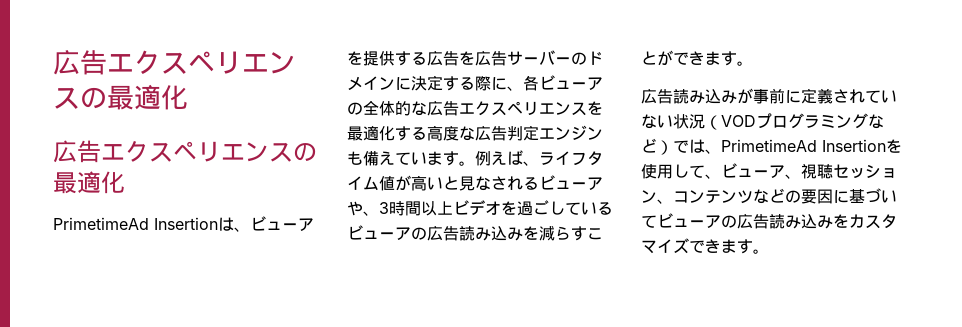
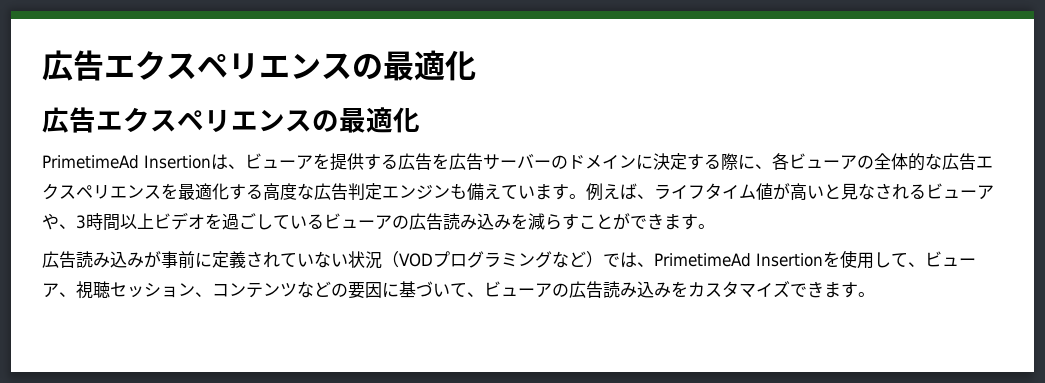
- 広告読み込みが事前に定義されていない状況（VODプログラミングなど）では、PrimetimeAd Insertionを使用して、ビューア、視聴セッション、コンテンツなどの要因に基づいてビューアの広告読み込みをカスタマイズできます。
+ 広告読み込みが事前に定義されていない状況（VODプログラミングなど）では、PrimetimeAd Insertionを使用して、ビューア、視聴セッション、コンテンツなどの要因に基づいて、ビューアの広告読み込みをカスタマイズできます。

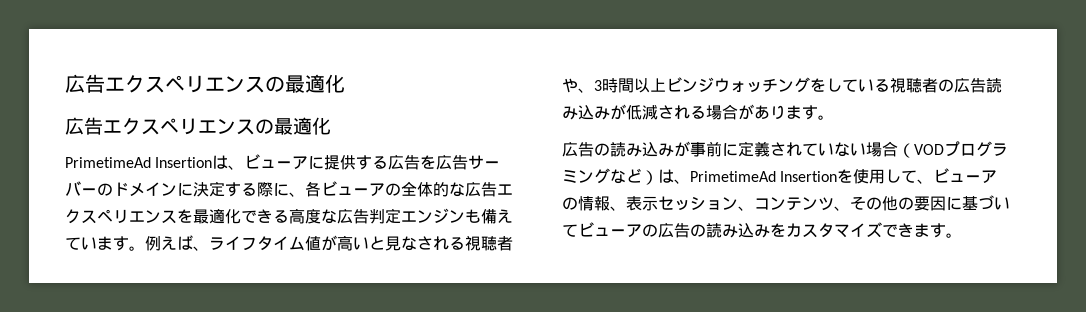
- PrimetimeAd Insertionは、ビューアを提供する広告を広告サーバーのドメインに決定する際に、各ビューアの全体的な広告エクスペリエンスを最適化する高度な広告判定エンジンも備えています。
+ PrimetimeAd Insertionは、ビューアに提供する広告を広告サーバーのドメインに決定する際に、各ビューアの全体的な広告エクスペリエンスを最適化できる高度な広告判定エンジンも備えています。
- 例えば、ライフタイム値が高いと見なされるビューアや、3時間以上ビデオを過ごしているビューアの広告読み込みを減らすことができます。
+ 例えば、ライフタイム値が高いと見なされる視聴者や、3時間以上ビンジウォッチングをしている視聴者の広告読み込みが低減される場合があります。
- 広告読み込みが事前に定義されていない状況（VODプログラミングなど）では、PrimetimeAd Insertionを使用して、ビューア、視聴セッション、コンテンツなどの要因に基づいて、ビューアの広告読み込みをカスタマイズできます。
+ 広告の読み込みが事前に定義されていない場合（VODプログラミングなど）は、PrimetimeAd Insertionを使用して、ビューアの情報、表示セッション、コンテンツ、その他の要因に基づいてビューアの広告の読み込みをカスタマイズできます。

